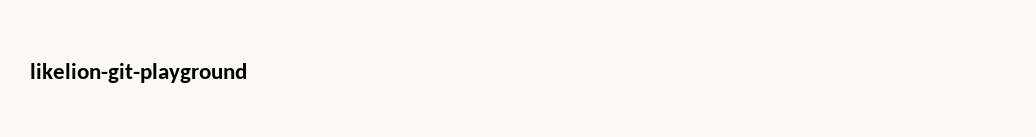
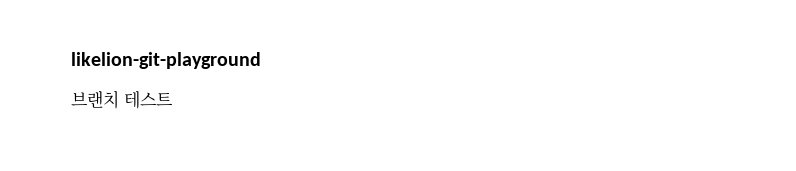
+ 브랜치 테스트

